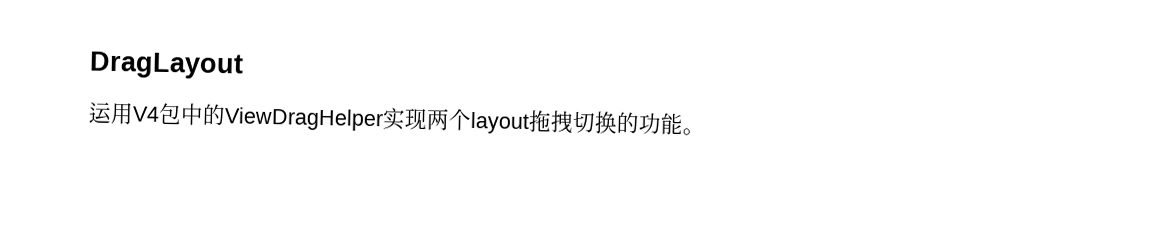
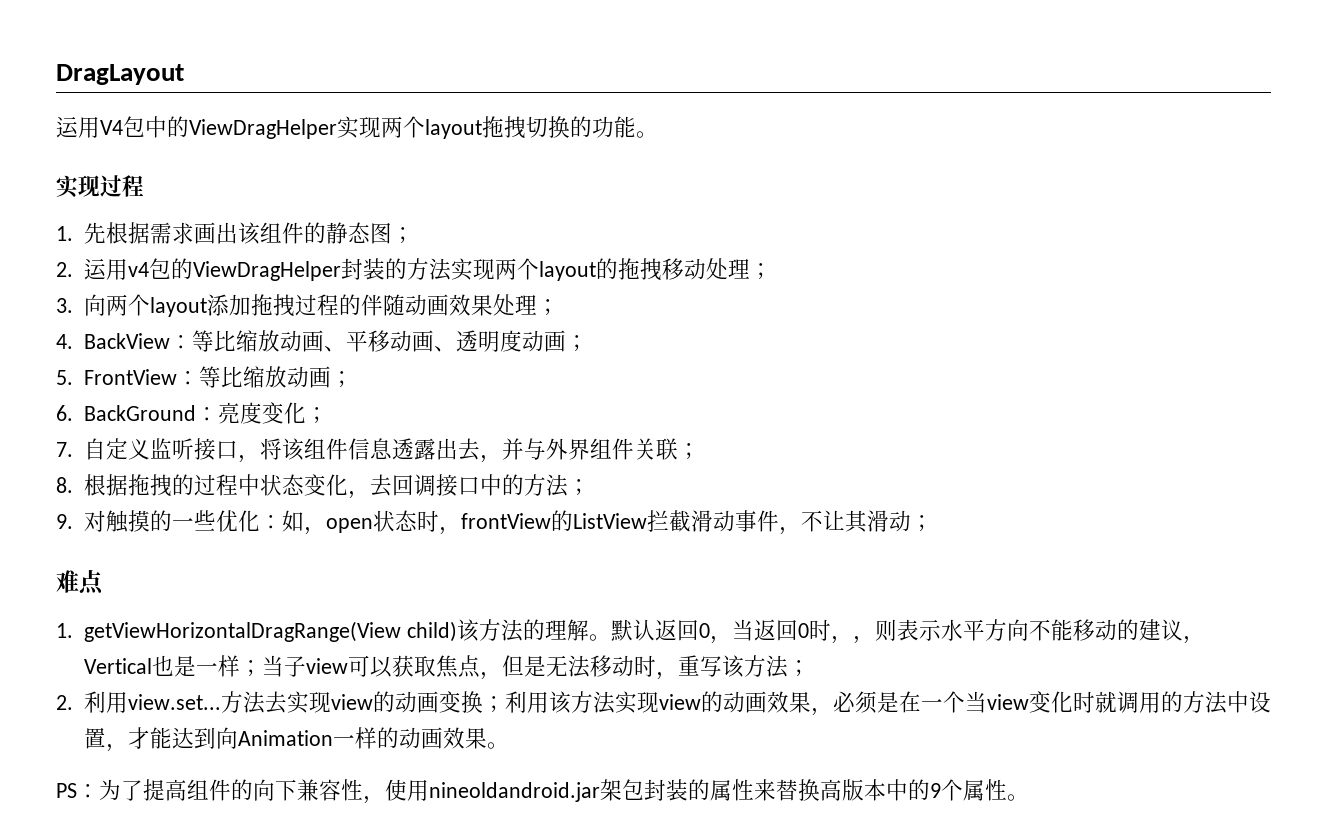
+ 实现过程
+ 1.先根据需求画出该组件的静态图；
+ 2.运用v4包的ViewDragHelper封装的方法实现两个layout的拖拽移动处理；
+ 3.向两个layout添加拖拽过程的伴随动画效果处理；
+ 4. BackView：等比缩放动画、平移动画、透明度动画；
+ 5. FrontView：等比缩放动画；
+ 6. BackGround：亮度变化；
+ 7.自定义监听接口，将该组件信息透露出去，并与外界组件关联；
+ 8.根据拖拽的过程中状态变化，去回调接口中的方法；
+ 9.对触摸的一些优化：如，open状态时，frontView的ListView拦截滑动事件，不让其滑动；
+ 难点
+ 1. getViewHorizontalDragRange(View child)该方法的理解。默认返回0，当返回0时，，则表示水平方向不能移动的建议，Vertical也是一样；当子view可以获取焦点，但是无法移动时，重写该方法；
+ 2.利用view.set...方法去实现view的动画变换；利用该方法实现view的动画效果，必须是在一个当view变化时就调用的方法中设置，才能达到向Animation一样的动画效果。
+ PS：为了提高组件的向下兼容性，使用nineoldandroid.jar架包封装的属性来替换高版本中的9个属性。

